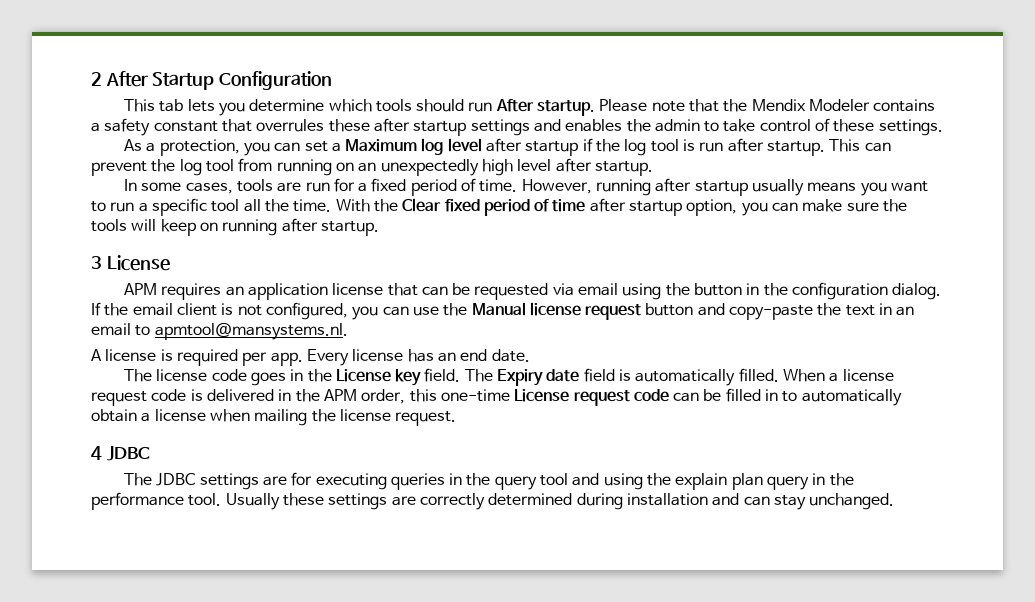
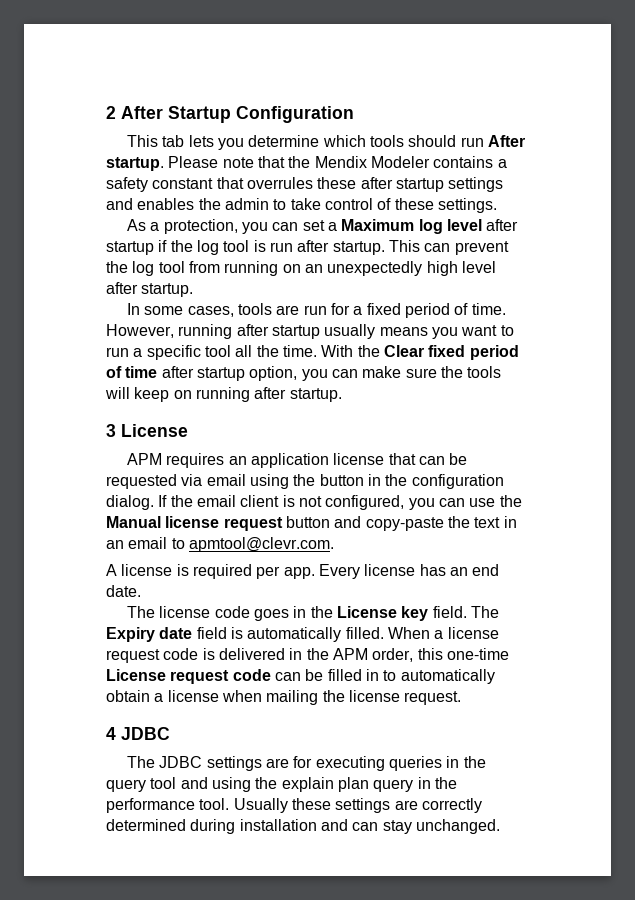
- If the email client is not configured, you can use the Manual license request button and copy-paste the text in an email to apmtool@mansystems.nl.
+ If the email client is not configured, you can use the Manual license request button and copy-paste the text in an email to apmtool@clevr.com.

